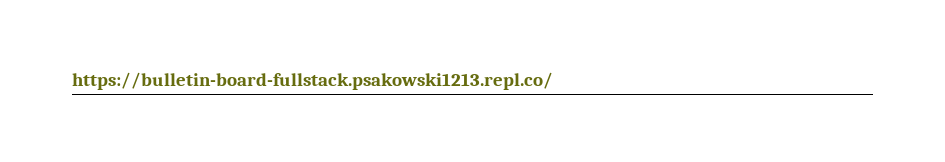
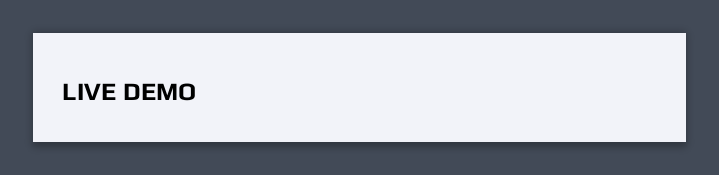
- https://bulletin-board-fullstack.psakowski1213.repl.co/
+ LIVE DEMO

